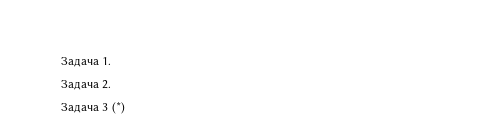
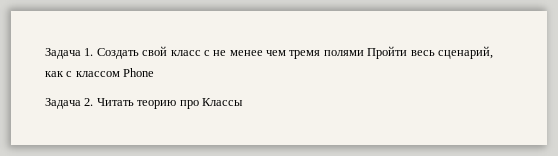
- Задача 1.
- Задача 2.
- Задача 3 (*)
+ Задача 1. Создать свой класс с не менее чем тремя полями Пройти весь сценарий, как с классом Phone
+ Задача 2. Читать теорию про Классы

